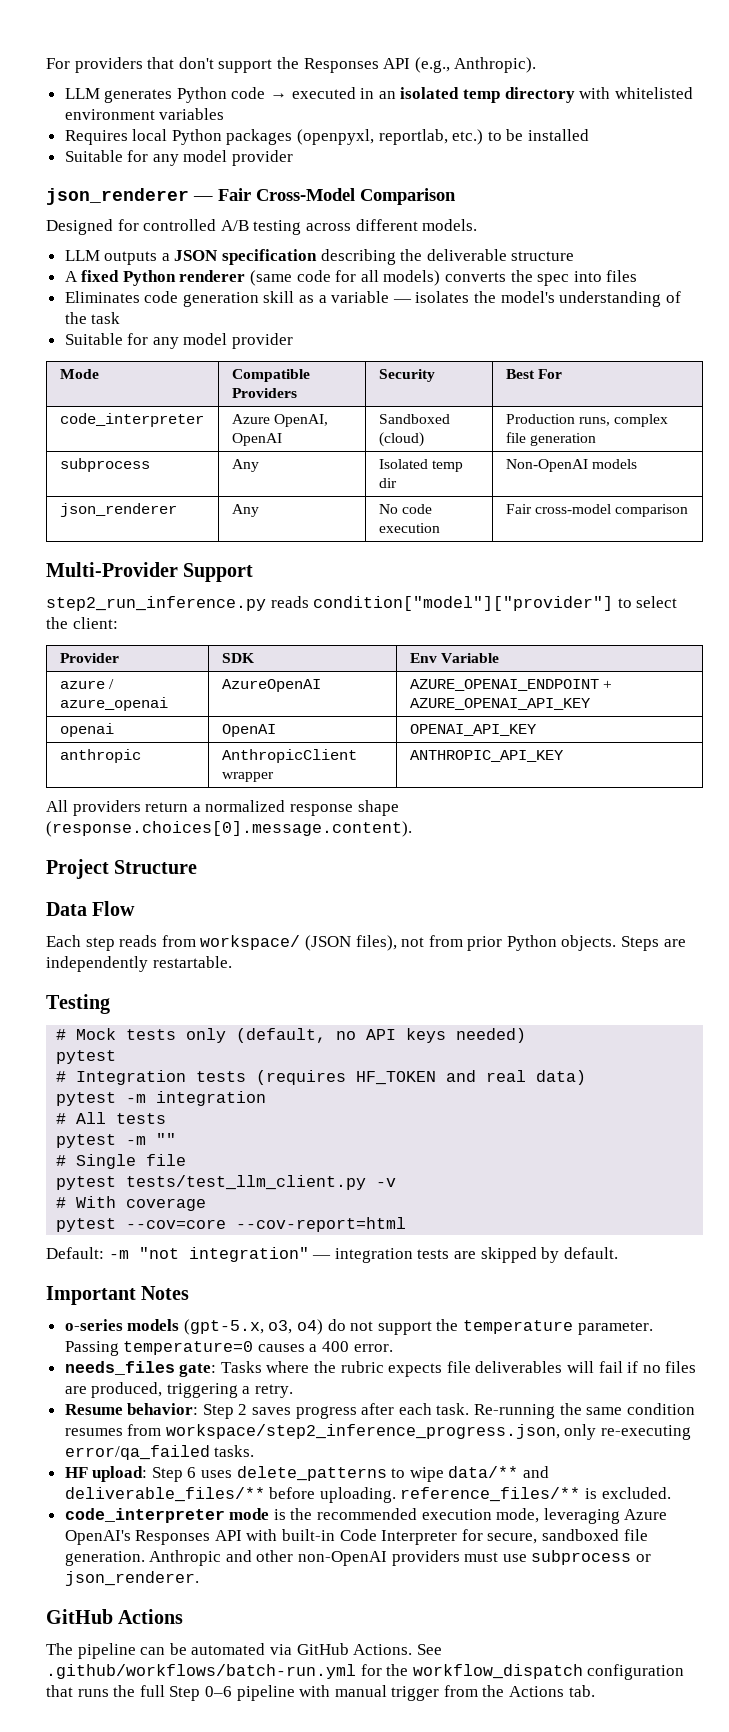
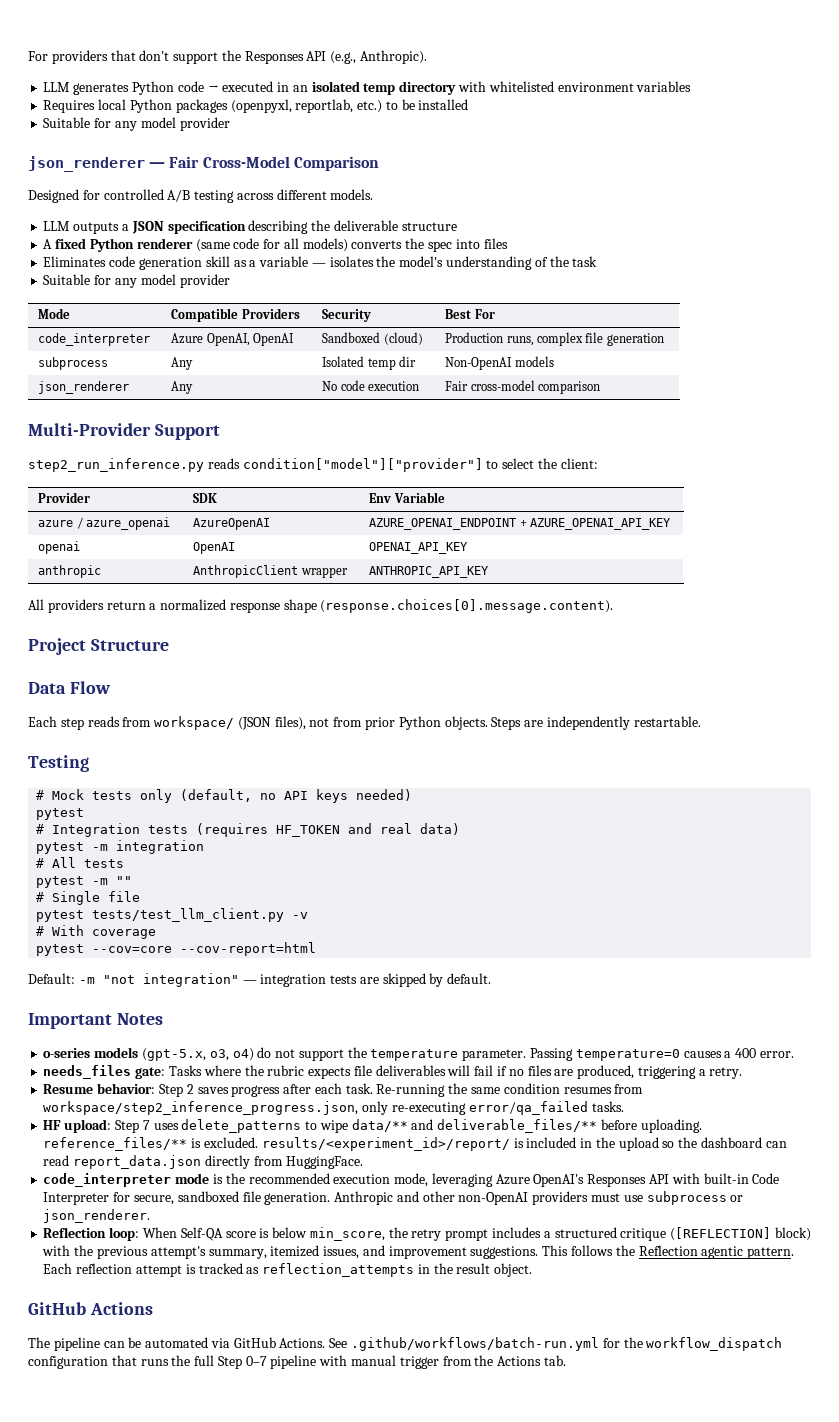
- HF upload: Step 6 uses delete_patterns to wipe data/** and deliverable_files/** before uploading. reference_files/** is excluded.
+ HF upload: Step 7 uses delete_patterns to wipe data/** and deliverable_files/** before uploading. reference_files/** is excluded. results/<experiment_id>/report/ is included in the upload so the dashboard can read report_data.json directly from HuggingFace.
+ Reflection loop: When Self-QA score is below min_score, the retry prompt includes a structured critique ([REFLECTION] block) with the previous attempt's summary, itemized issues, and improvement suggestions. This follows the Reflection agentic pattern. Each reflection attempt is tracked as reflection_attempts in the result object.
- See .github/workflows/batch-run.yml for the workflow_dispatch configuration that runs the full Step 0–6 pipeline with manual trigger from the Actions tab.
+ See .github/workflows/batch-run.yml for the workflow_dispatch configuration that runs the full Step 0–7 pipeline with manual trigger from the Actions tab.

